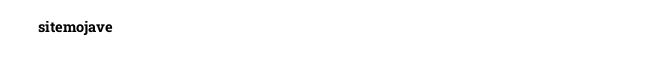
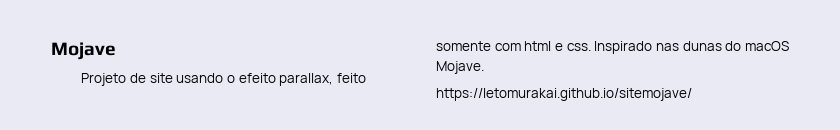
- sitemojave
+ Mojave
+ Projeto de site usando o efeito parallax, feito somente com html e css. Inspirado nas dunas do macOS Mojave.
+ https://letomurakai.github.io/sitemojave/

